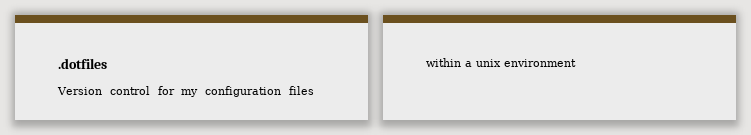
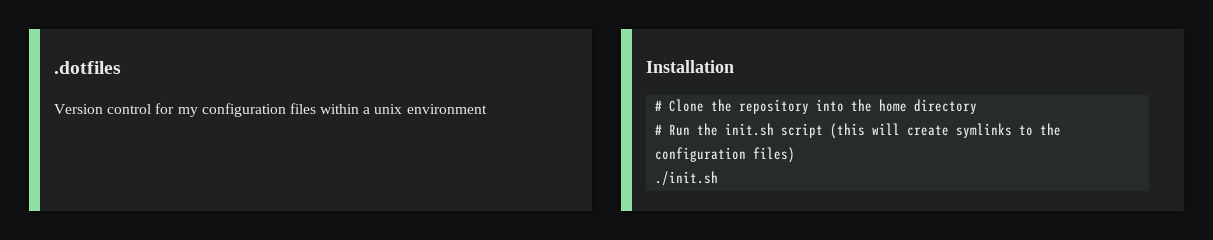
+ Installation
+ # Clone the repository into the home directory
+ # Run the init.sh script (this will create symlinks to the configuration files)
+ ./init.sh

